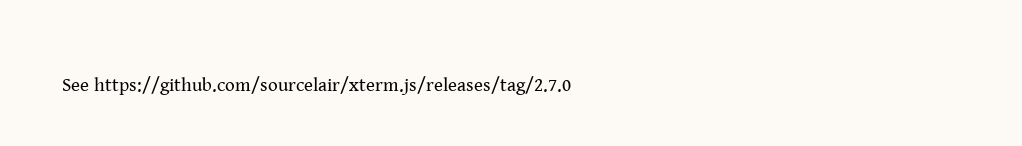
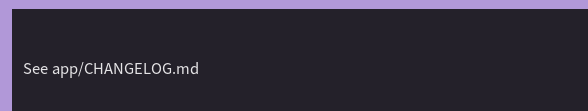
- See https://github.com/sourcelair/xterm.js/releases/tag/2.7.0
+ See app/CHANGELOG.md

